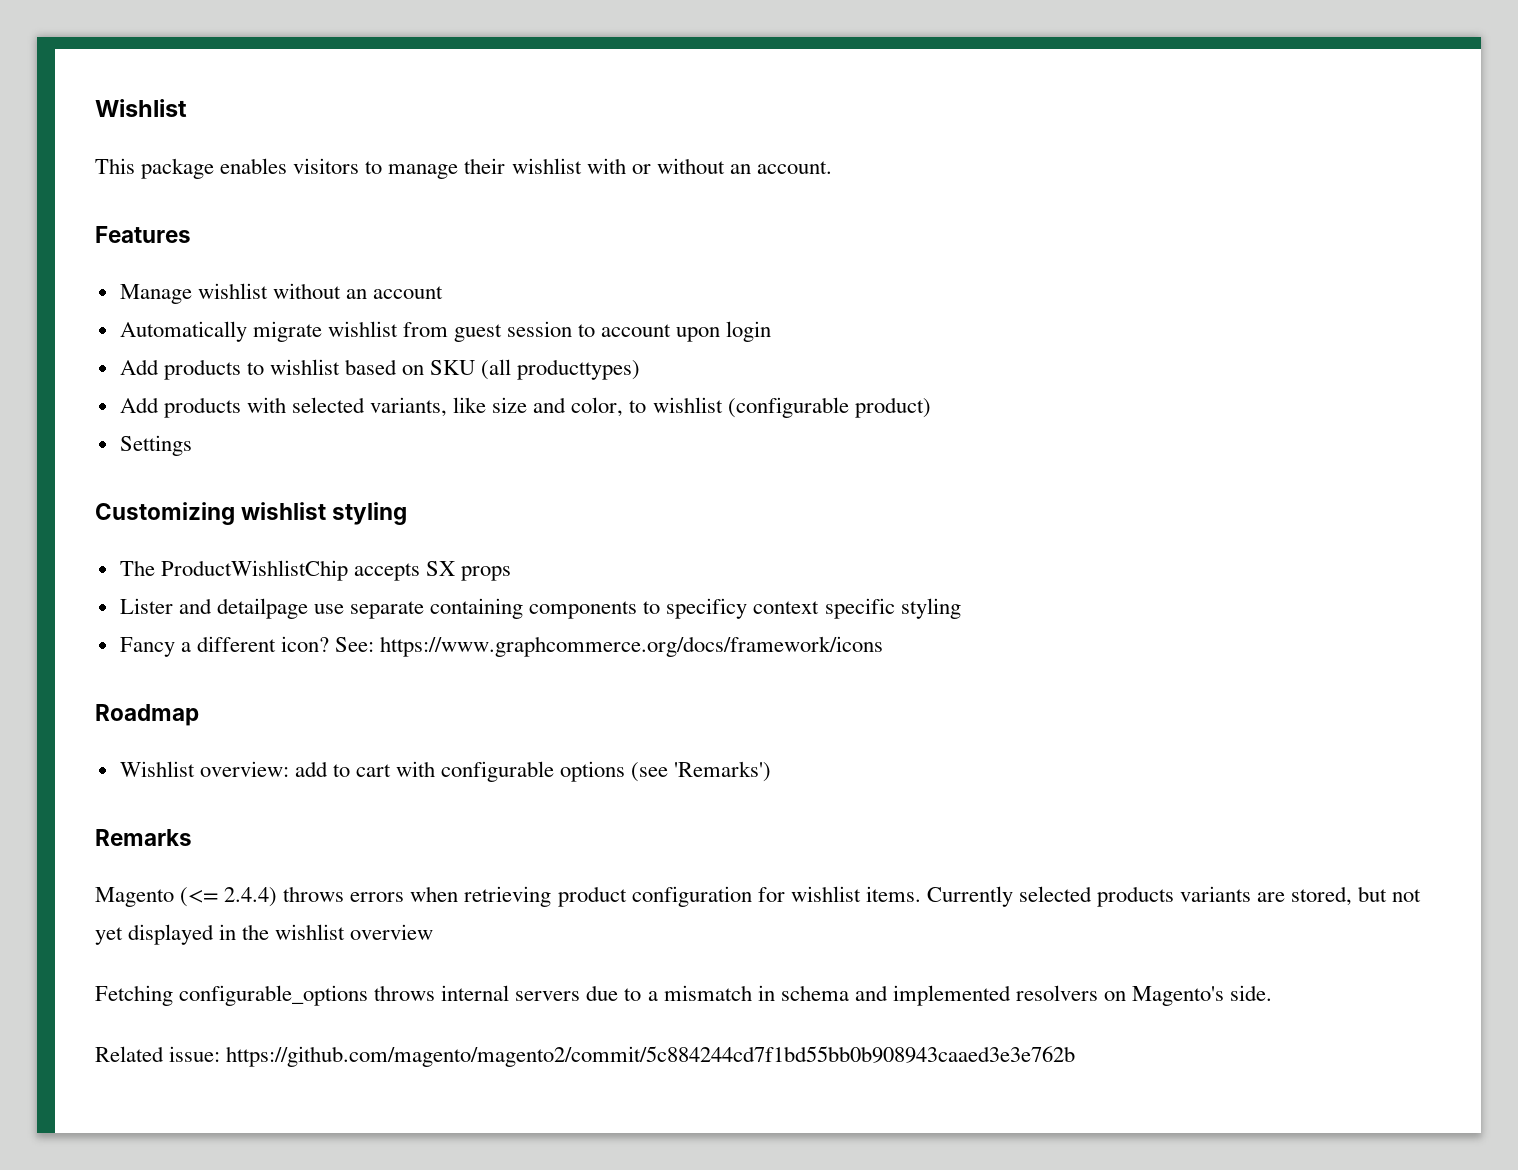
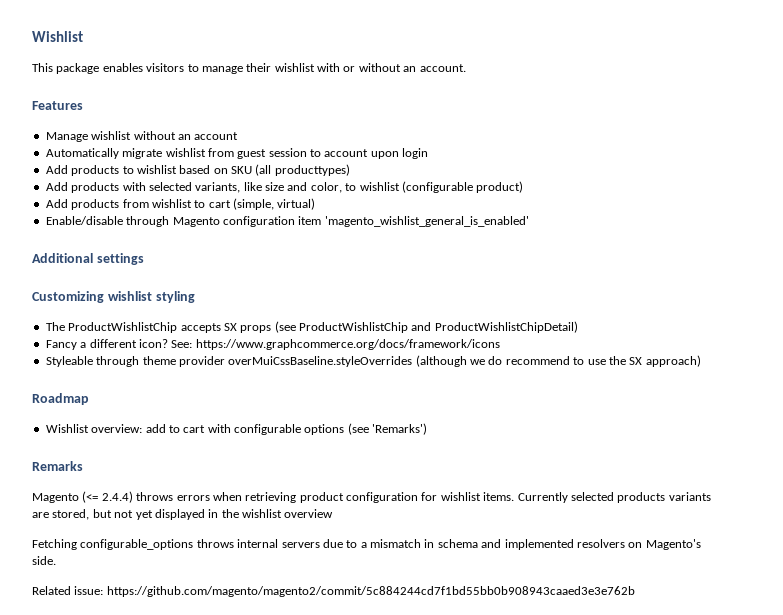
- Settings
+ Add products from wishlist to cart (simple, virtual)
+ Enable/disable through Magento configuration item 'magento_wishlist_general_is_enabled'
+ Additional settings
- The ProductWishlistChip accepts SX props
- Lister and detailpage use separate containing components to specificy context specific styling
+ The ProductWishlistChip accepts SX props (see ProductWishlistChip and ProductWishlistChipDetail)
+ Styleable through theme provider overMuiCssBaseline.styleOverrides (although we do recommend to use the SX approach)

